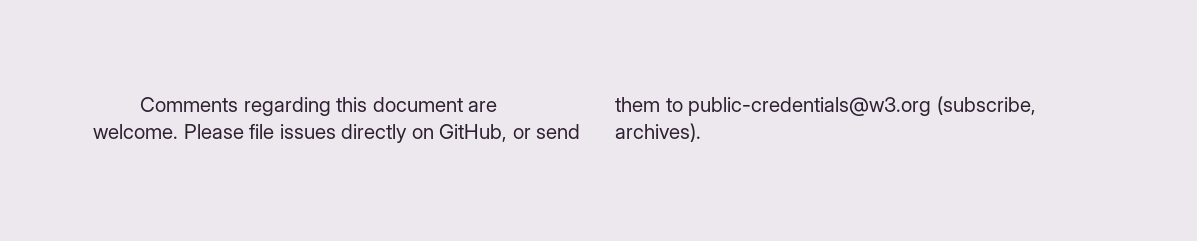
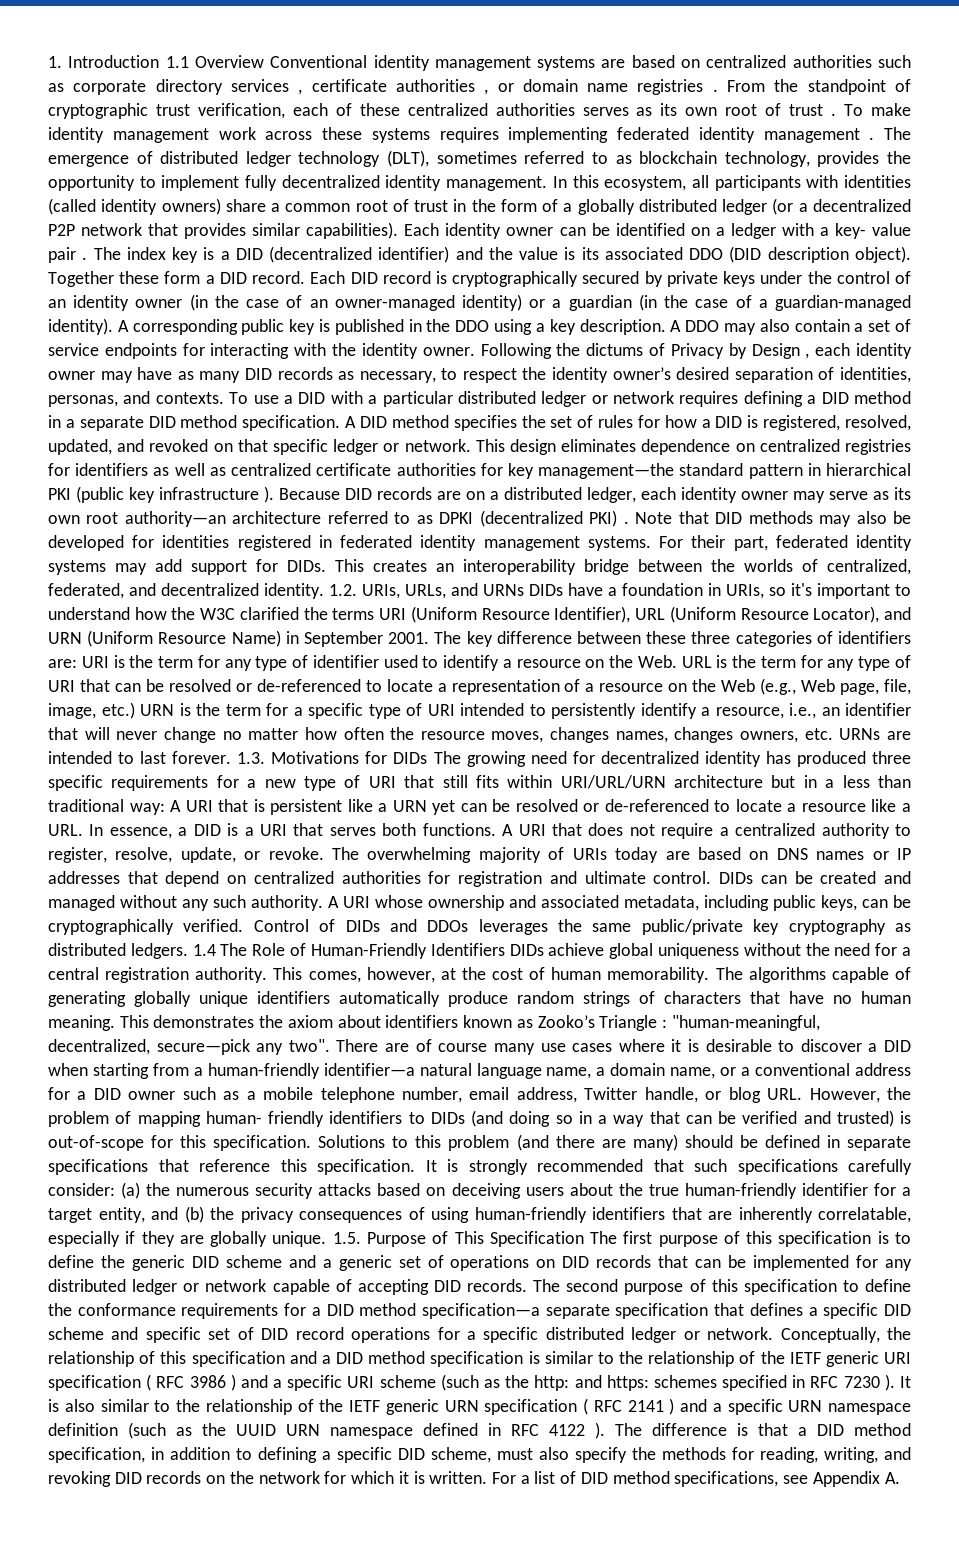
- Comments regarding this document are welcome. Please file issues directly on GitHub, or send them to public-credentials@w3.org (subscribe, archives).
+ 1. Introduction 1.1 Overview Conventional identity management systems are based on centralized authorities such as corporate directory services , certificate authorities , or domain name registries . From the standpoint of cryptographic trust verification, each of these centralized authorities serves as its own root of trust . To make identity management work across these systems requires implementing federated identity management . The emergence of distributed ledger technology (DLT), sometimes referred to as blockchain technology, provides the opportunity to implement fully decentralized identity management. In this ecosystem, all participants with identities (called identity owners) share a common root of trust in the form of a globally distributed ledger (or a decentralized P2P network that provides similar capabilities). Each identity owner can be identified on a ledger with a key- value pair . The index key is a DID (decentralized identifier) and the value is its associated DDO (DID description object). Together these form a DID record. Each DID record is cryptographically secured by private keys under the control of an identity owner (in the case of an owner-managed identity) or a guardian (in the case of a guardian-managed identity). A corresponding public key is published in the DDO using a key description. A DDO may also contain a set of service endpoints for interacting with the identity owner. Following the dictums of Privacy by Design , each identity owner may have as many DID records as necessary, to respect the identity owner’s desired separation of identities, personas, and contexts. To use a DID with a particular distributed ledger or network requires defining a DID method in a separate DID method specification. A DID method specifies the set of rules for how a DID is registered, resolved, updated, and revoked on that specific ledger or network. This design eliminates dependence on centralized registries for identifiers as well as centralized certificate authorities for key management—the standard pattern in hierarchical PKI (public key infrastructure ). Because DID records are on a distributed ledger, each identity owner may serve as its own root authority—an architecture referred to as DPKI (decentralized PKI) . Note that DID methods may also be developed for identities registered in federated identity management systems. For their part, federated identity systems may add support for DIDs. This creates an interoperability bridge between the worlds of centralized, federated, and decentralized identity. 1.2. URIs, URLs, and URNs DIDs have a foundation in URIs, so it's important to understand how the W3C clarified the terms URI (Uniform Resource Identifier), URL (Uniform Resource Locator), and URN (Uniform Resource Name) in September 2001. The key difference between these three categories of identifiers are: URI is the term for any type of identifier used to identify a resource on the Web. URL is the term for any type of URI that can be resolved or de-referenced to locate a representation of a resource on the Web (e.g., Web page, file, image, etc.) URN is the term for a specific type of URI intended to persistently identify a resource, i.e., an identifier that will never change no matter how often the resource moves, changes names, changes owners, etc. URNs are intended to last forever. 1.3. Motivations for DIDs The growing need for decentralized identity has produced three specific requirements for a new type of URI that still fits within URI/URL/URN architecture but in a less than traditional way: A URI that is persistent like a URN yet can be resolved or de-referenced to locate a resource like a URL. In essence, a DID is a URI that serves both functions. A URI that does not require a centralized authority to register, resolve, update, or revoke. The overwhelming majority of URIs today are based on DNS names or IP addresses that depend on centralized authorities for registration and ultimate control. DIDs can be created and managed without any such authority. A URI whose ownership and associated metadata, including public keys, can be cryptographically verified. Control of DIDs and DDOs leverages the same public/private key cryptography as distributed ledgers. 1.4 The Role of Human-Friendly Identifiers DIDs achieve global uniqueness without the need for a central registration authority. This comes, however, at the cost of human memorability. The algorithms capable of generating globally unique identifiers automatically produce random strings of characters that have no human meaning. This demonstrates the axiom about identifiers known as Zooko’s Triangle : "human-meaningful, decentralized, secure—pick any two". There are of course many use cases where it is desirable to discover a DID when starting from a human-friendly identifier—a natural language name, a domain name, or a conventional address for a DID owner such as a mobile telephone number, email address, Twitter handle, or blog URL. However, the problem of mapping human- friendly identifiers to DIDs (and doing so in a way that can be verified and trusted) is out-of-scope for this specification. Solutions to this problem (and there are many) should be defined in separate specifications that reference this specification. It is strongly recommended that such specifications carefully consider: (a) the numerous security attacks based on deceiving users about the true human-friendly identifier for a target entity, and (b) the privacy consequences of using human-friendly identifiers that are inherently correlatable, especially if they are globally unique. 1.5. Purpose of This Specification The first purpose of this specification is to define the generic DID scheme and a generic set of operations on DID records that can be implemented for any distributed ledger or network capable of accepting DID records. The second purpose of this specification to define the conformance requirements for a DID method specification—a separate specification that defines a specific DID scheme and specific set of DID record operations for a specific distributed ledger or network. Conceptually, the relationship of this specification and a DID method specification is similar to the relationship of the IETF generic URI specification ( RFC 3986 ) and a specific URI scheme (such as the http: and https: schemes specified in RFC 7230 ). It is also similar to the relationship of the IETF generic URN specification ( RFC 2141 ) and a specific URN namespace definition (such as the UUID URN namespace defined in RFC 4122 ). The difference is that a DID method specification, in addition to defining a specific DID scheme, must also specify the methods for reading, writing, and revoking DID records on the network for which it is written. For a list of DID method specifications, see Appendix A.

